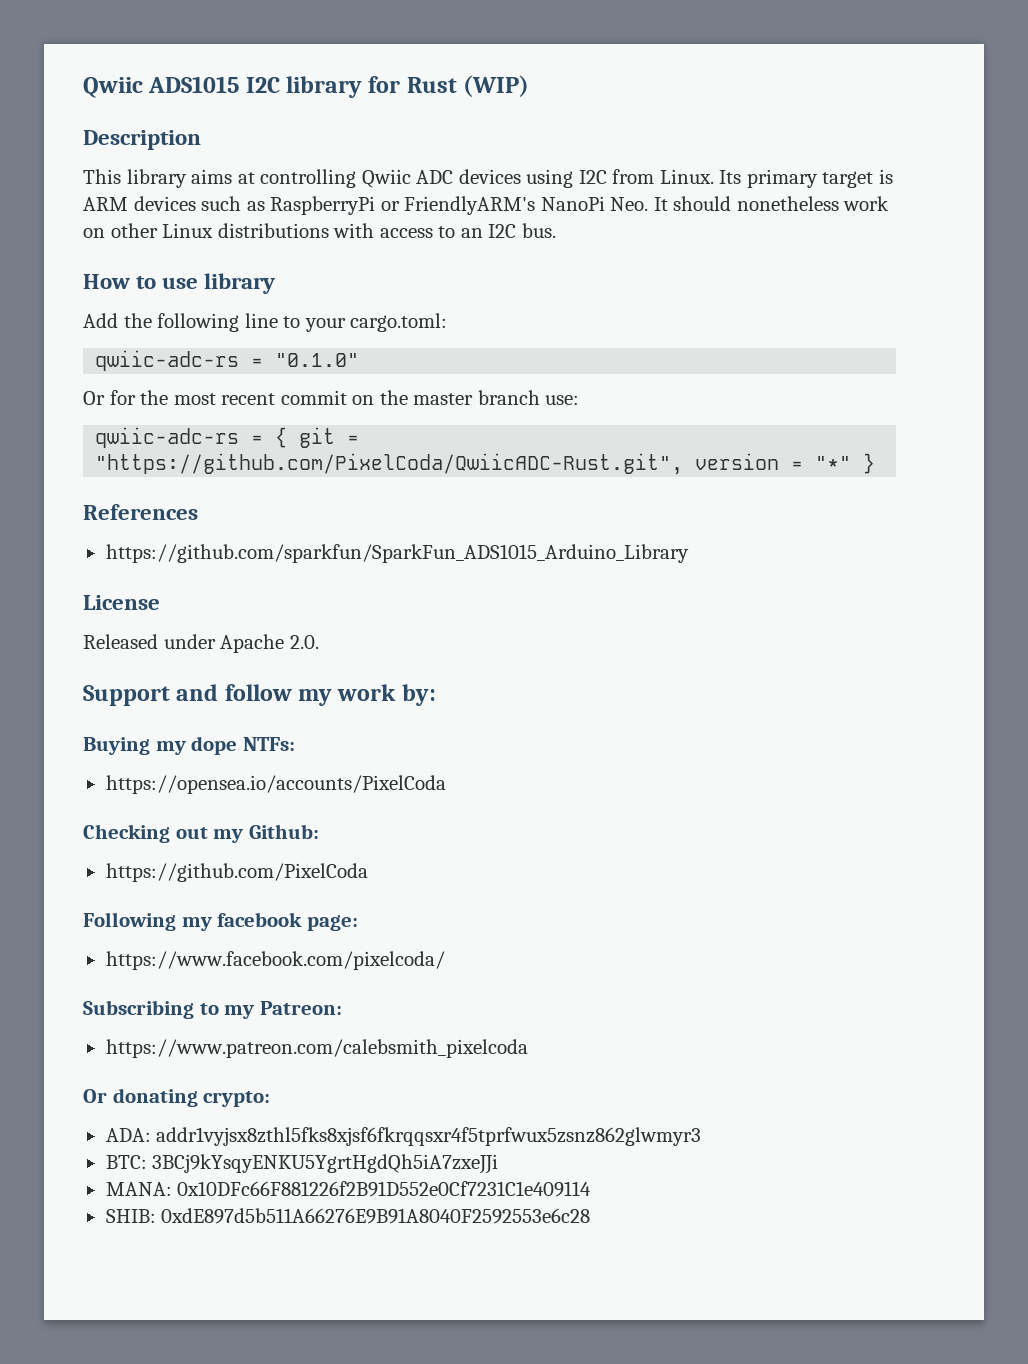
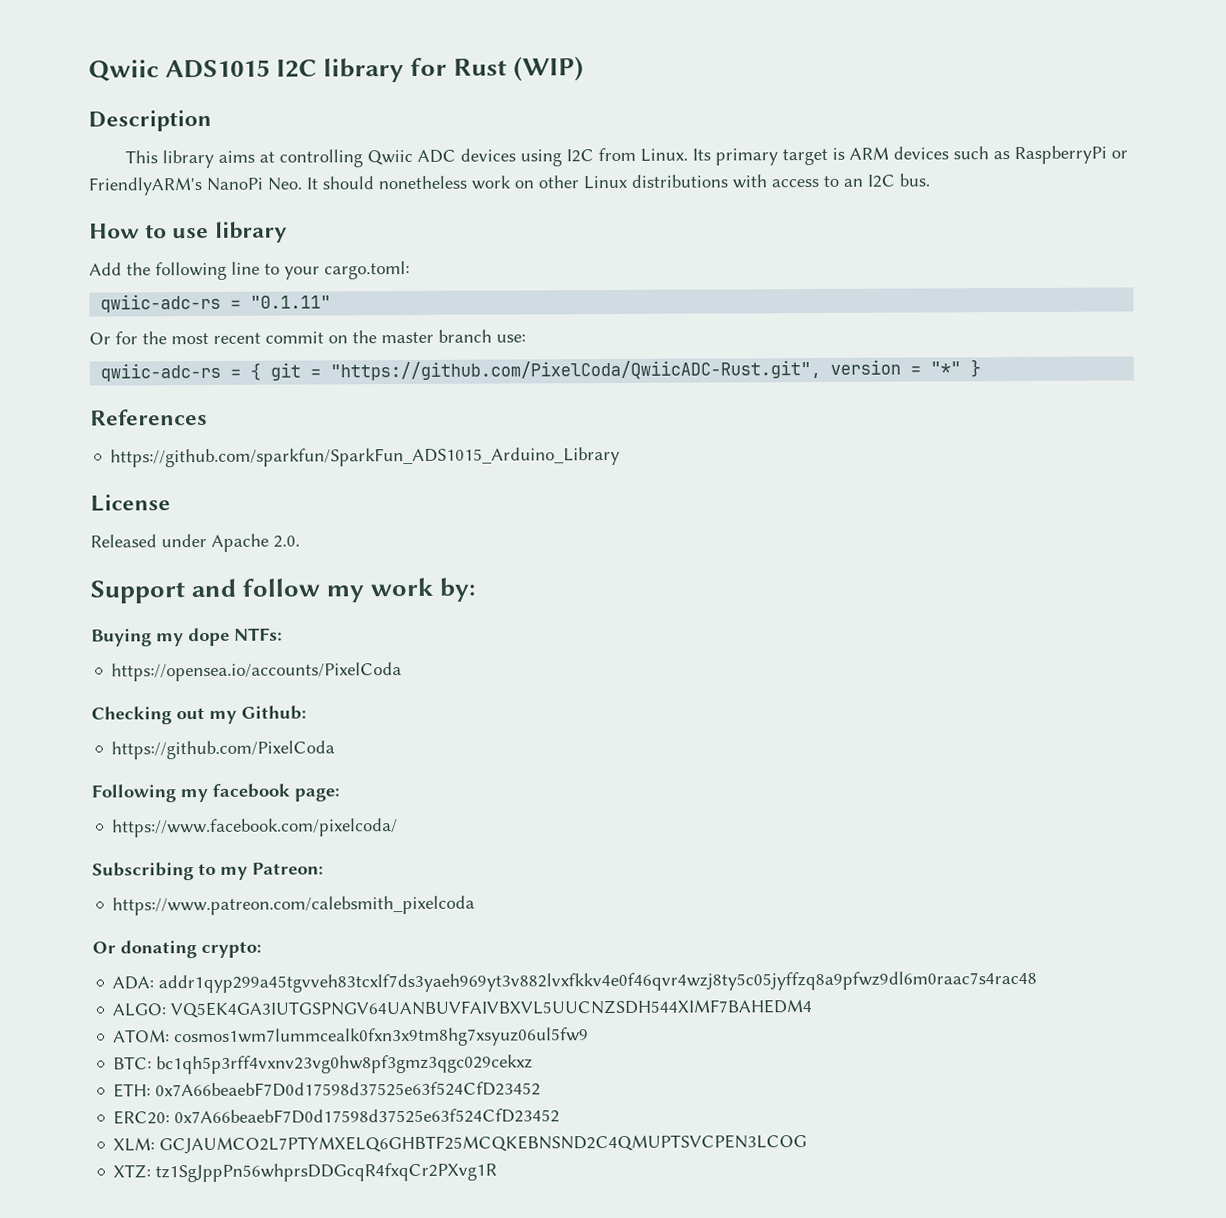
- qwiic-adc-rs = "0.1.0"
+ qwiic-adc-rs = "0.1.11"
- ADA: addr1vyjsx8zthl5fks8xjsf6fkrqqsxr4f5tprfwux5zsnz862glwmyr3
- BTC: 3BCj9kYsqyENKU5YgrtHgdQh5iA7zxeJJi
- MANA: 0x10DFc66F881226f2B91D552e0Cf7231C1e409114
- SHIB: 0xdE897d5b511A66276E9B91A8040F2592553e6c28
+ ADA: addr1qyp299a45tgvveh83tcxlf7ds3yaeh969yt3v882lvxfkkv4e0f46qvr4wzj8ty5c05jyffzq8a9pfwz9dl6m0raac7s4rac48
+ ALGO: VQ5EK4GA3IUTGSPNGV64UANBUVFAIVBXVL5UUCNZSDH544XIMF7BAHEDM4
+ ATOM: cosmos1wm7lummcealk0fxn3x9tm8hg7xsyuz06ul5fw9
+ BTC: bc1qh5p3rff4vxnv23vg0hw8pf3gmz3qgc029cekxz
+ ETH: 0x7A66beaebF7D0d17598d37525e63f524CfD23452
+ ERC20: 0x7A66beaebF7D0d17598d37525e63f524CfD23452
+ XLM: GCJAUMCO2L7PTYMXELQ6GHBTF25MCQKEBNSND2C4QMUPTSVCPEN3LCOG
+ XTZ: tz1SgJppPn56whprsDDGcqR4fxqCr2PXvg1R

